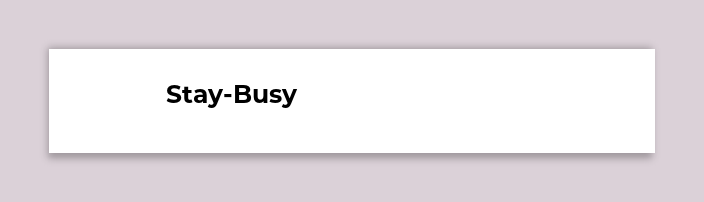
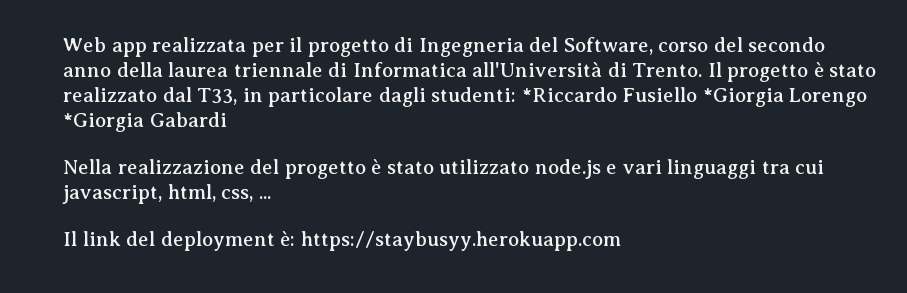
- Stay-Busy
+ Web app realizzata per il progetto di Ingegneria del Software, corso del secondo anno della laurea triennale di Informatica all'Università di Trento. Il progetto è stato realizzato dal T33, in particolare dagli studenti: *Riccardo Fusiello *Giorgia Lorengo *Giorgia Gabardi
+ Nella realizzazione del progetto è stato utilizzato node.js e vari linguaggi tra cui javascript, html, css, ...
+ Il link del deployment è: https://staybusyy.herokuapp.com

